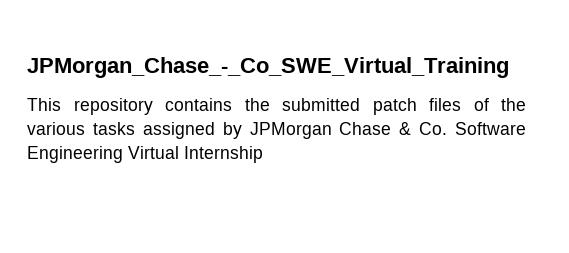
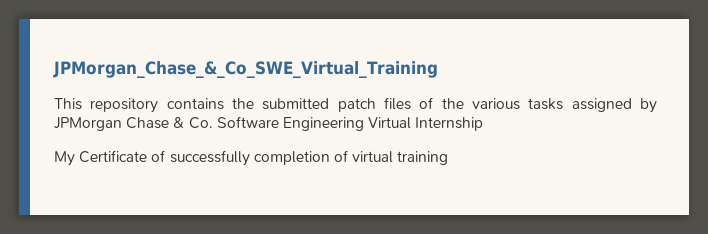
- JPMorgan_Chase_-_Co_SWE_Virtual_Training
+ JPMorgan_Chase_&_Co_SWE_Virtual_Training
+ My Certificate of successfully completion of virtual training

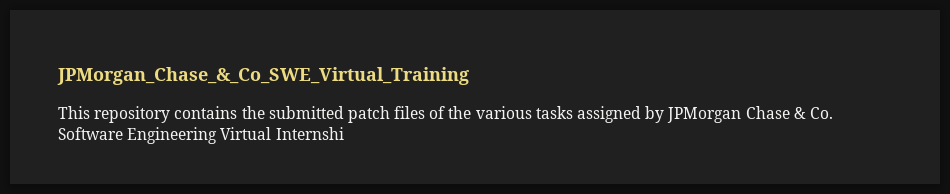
- This repository contains the submitted patch files of the various tasks assigned by JPMorgan Chase & Co. Software Engineering Virtual Internship
- My Certificate of successfully completion of virtual training
+ This repository contains the submitted patch files of the various tasks assigned by JPMorgan Chase & Co. Software Engineering Virtual Internshi

